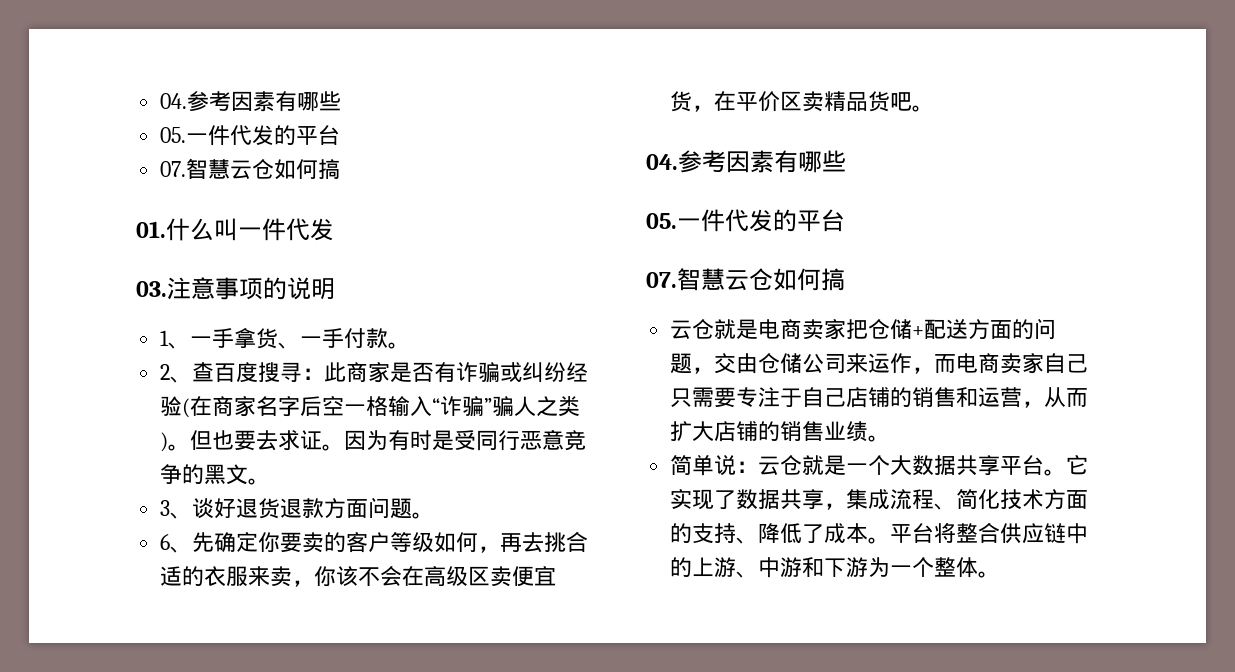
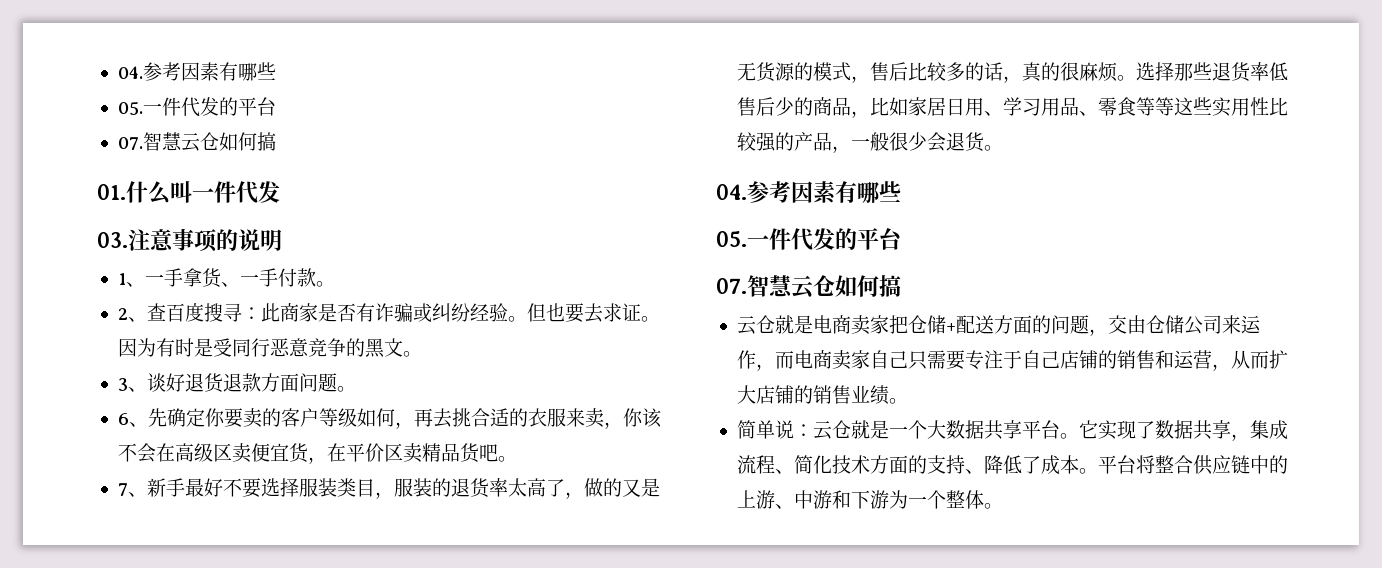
- 2、查百度搜寻：此商家是否有诈骗或纠纷经验(在商家名字后空一格输入“诈骗”骗人之类)。
+ 2、查百度搜寻：此商家是否有诈骗或纠纷经验。
+ 7、新手最好不要选择服装类目，服装的退货率太高了，做的又是无货源的模式，售后比较多的话，真的很麻烦。选择那些退货率低售后少的商品，比如家居日用、学习用品、零食等等这些实用性比较强的产品，一般很少会退货。

